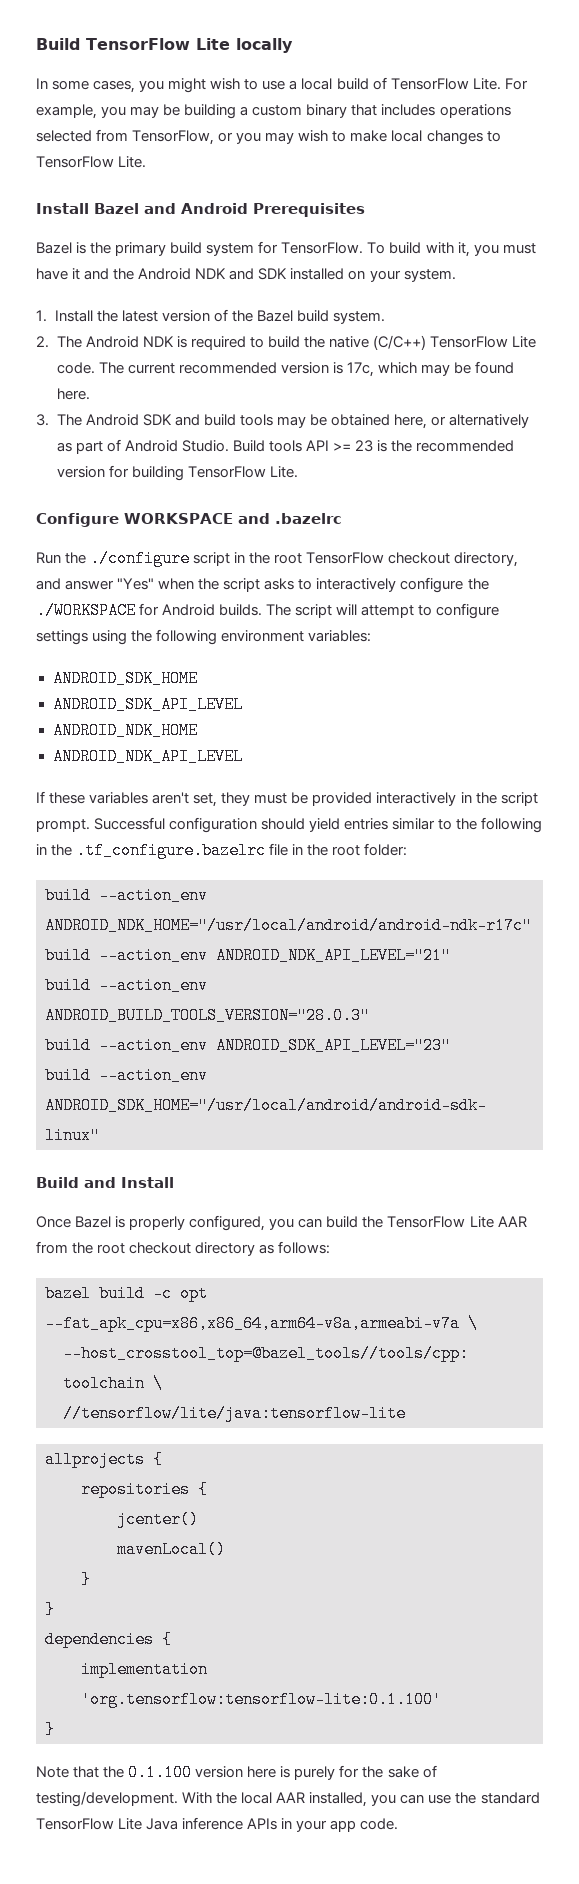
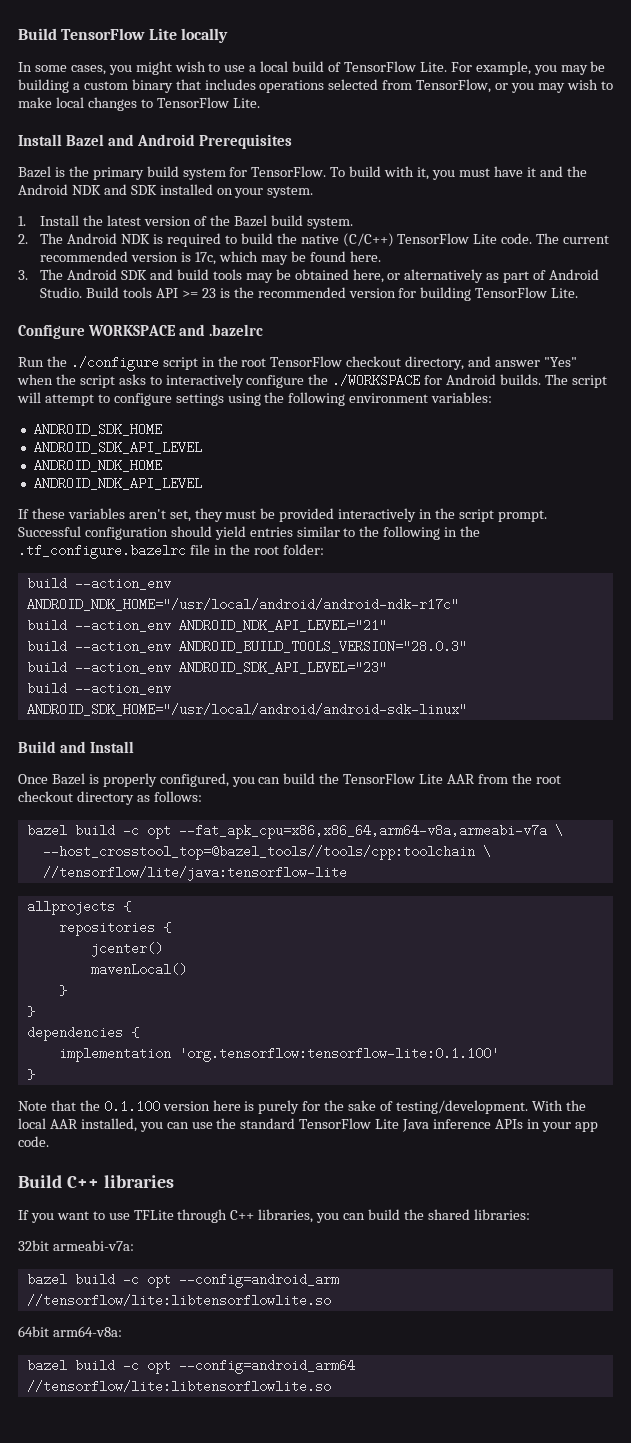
+ Build C++ libraries
+ If you want to use TFLite through C++ libraries, you can build the shared libraries:
+ 32bit armeabi-v7a:
+ bazel build -c opt --config=android_arm //tensorflow/lite:libtensorflowlite.so
+ 64bit arm64-v8a:
+ bazel build -c opt --config=android_arm64 //tensorflow/lite:libtensorflowlite.so

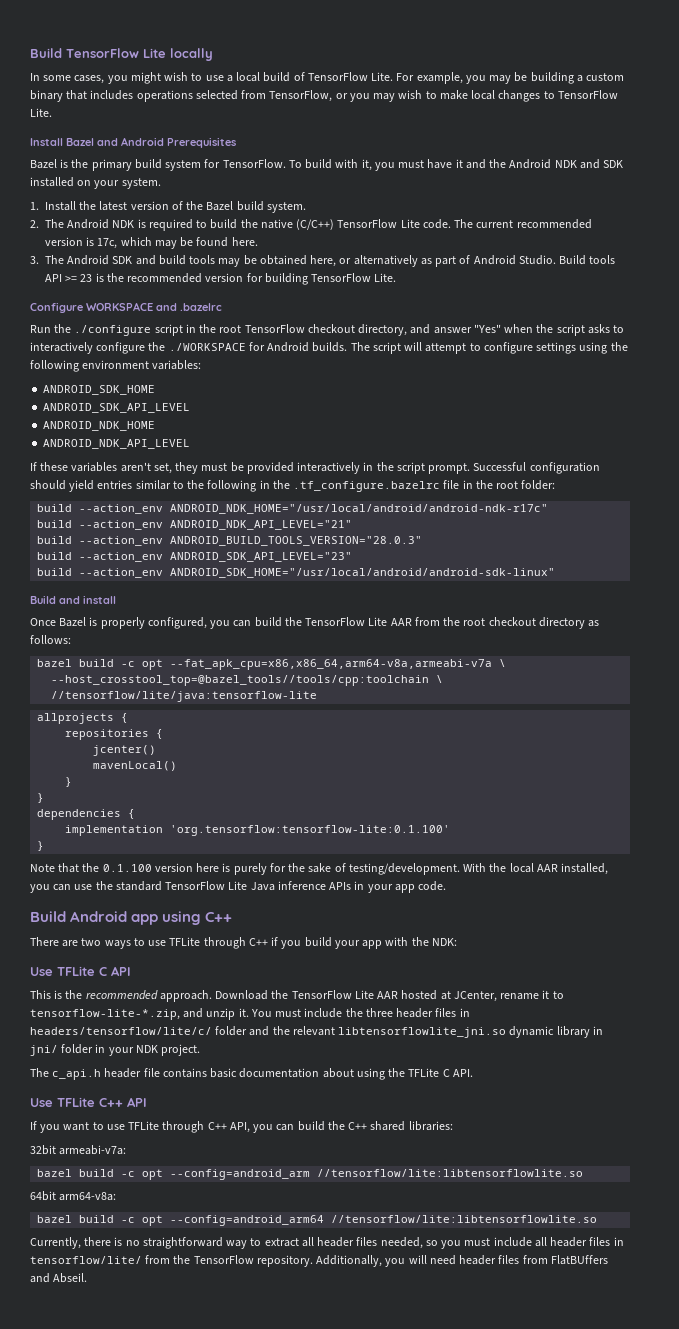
- Build and Install
+ Build and install
- Build C++ libraries
+ Build Android app using C++
+ There are two ways to use TFLite through C++ if you build your app with the NDK:
+ Use TFLite C API
+ This is the recommended approach. Download the TensorFlow Lite AAR hosted at JCenter, rename it to tensorflow-lite-*.zip, and unzip it. You must include the three header files in headers/tensorflow/lite/c/ folder and the relevant libtensorflowlite_jni.so dynamic library in jni/ folder in your NDK project.
+ The c_api.h header file contains basic documentation about using the TFLite C API.
+ Use TFLite C++ API
- If you want to use TFLite through C++ libraries, you can build the shared libraries:
+ If you want to use TFLite through C++ API, you can build the C++ shared libraries:
+ Currently, there is no straightforward way to extract all header files needed, so you must include all header files in tensorflow/lite/ from the TensorFlow repository. Additionally, you will need header files from FlatBUffers and Abseil.

